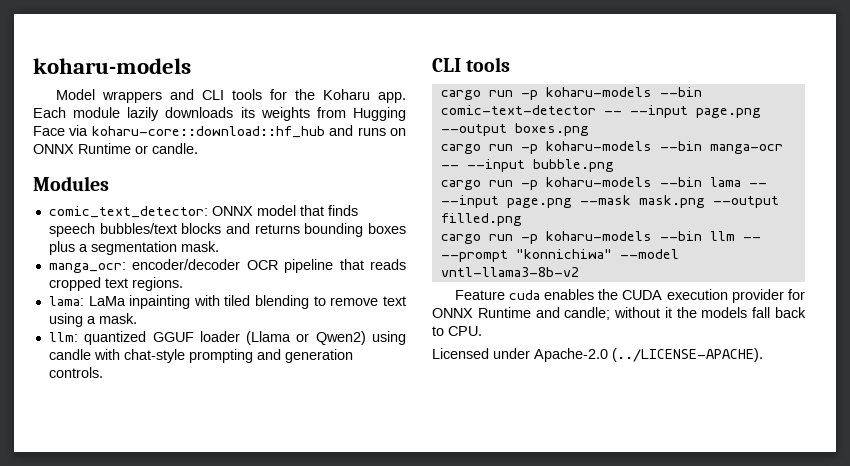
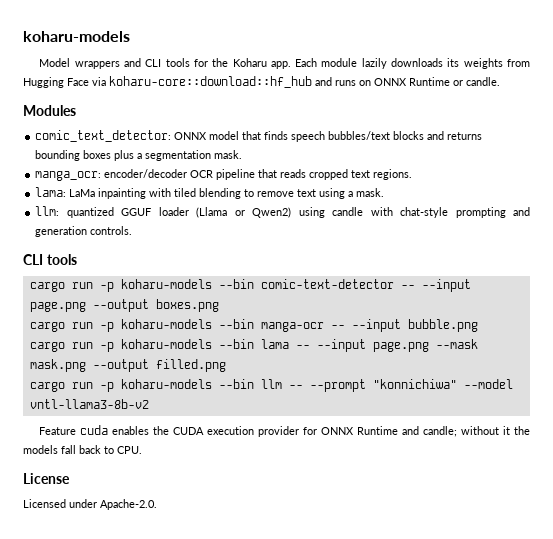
+ License
- Licensed under Apache-2.0 (../LICENSE-APACHE).
+ Licensed under Apache-2.0.

